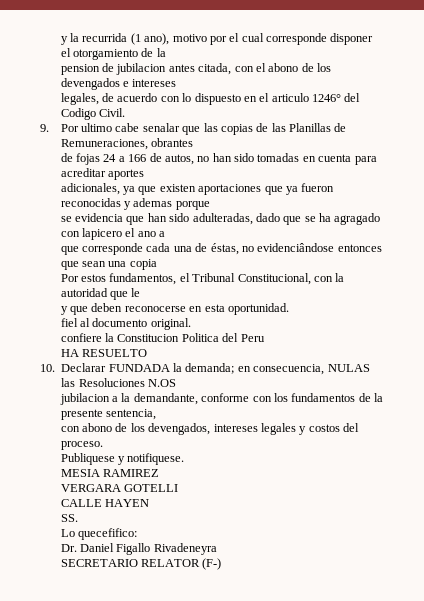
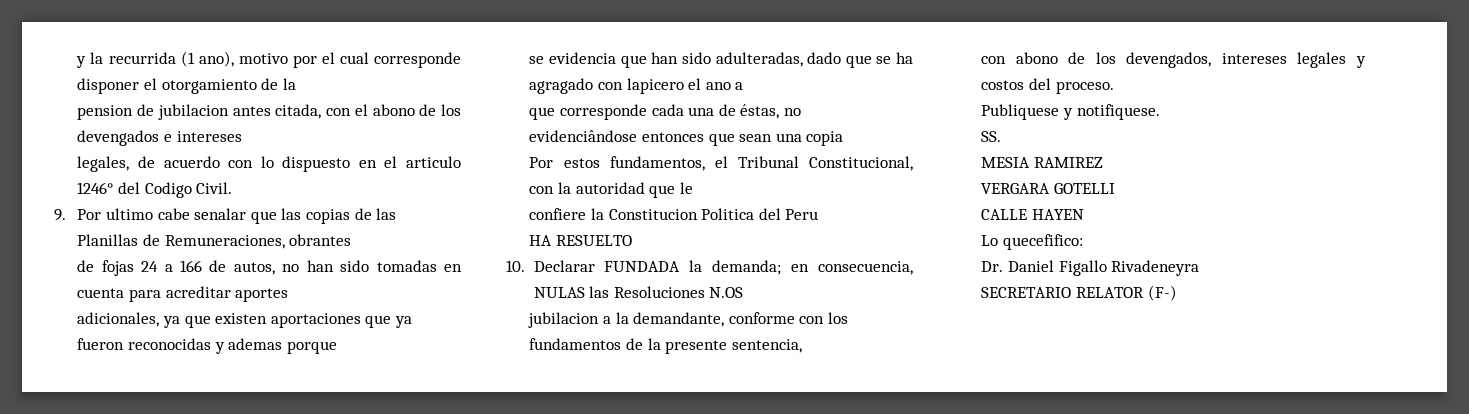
- y que deben reconocerse en esta oportunidad.
- fiel al documento original.
+ SS.
- SS.

